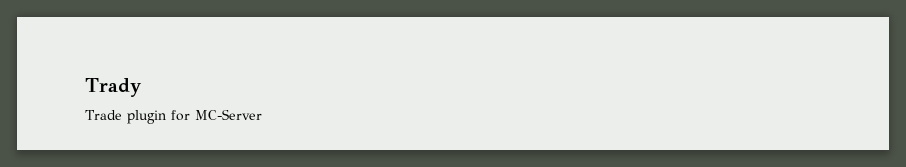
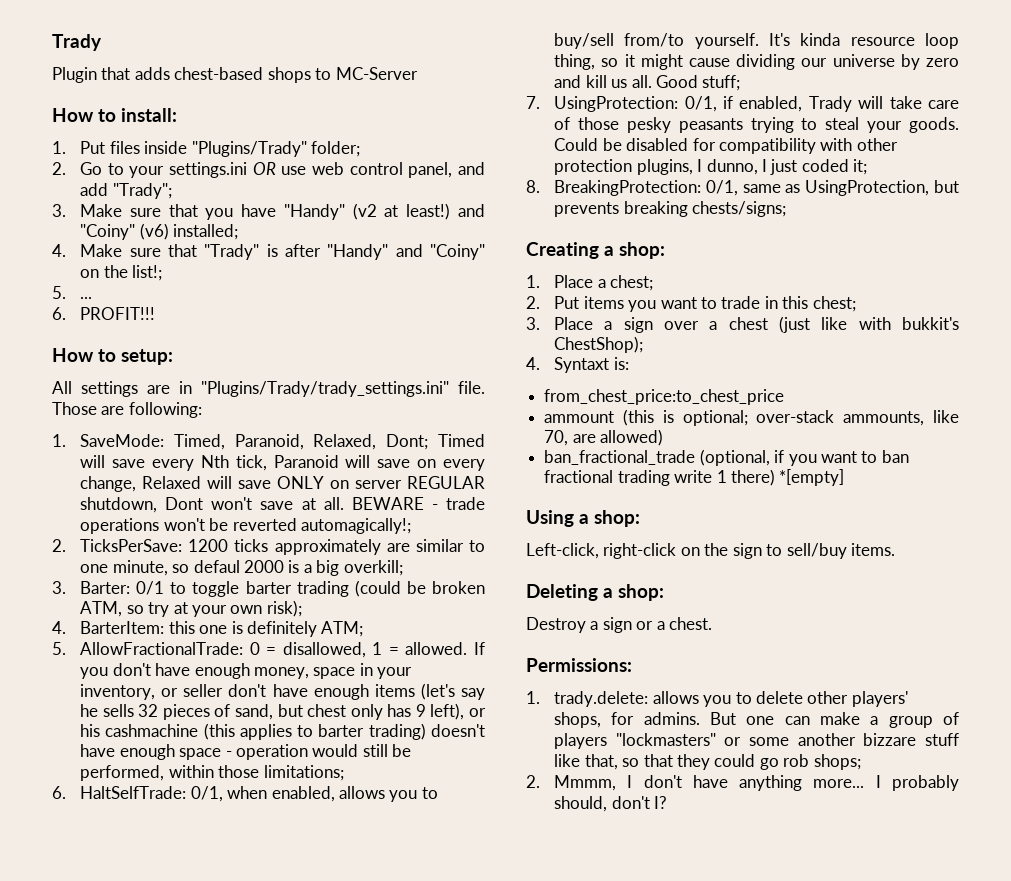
- Trade plugin for MC-Server
+ Plugin that adds chest-based shops to MC-Server
+ How to install:
+ 1. Put files inside "Plugins/Trady" folder;
+ 2. Go to your settings.ini OR use web control panel, and add "Trady";
+ 3. Make sure that you have "Handy" (v2 at least!) and "Coiny" (v6) installed;
+ 4. Make sure that "Trady" is after "Handy" and "Coiny" on the list!;
+ 5. ...
+ 6. PROFIT!!!
+ How to setup:
+ All settings are in "Plugins/Trady/trady_settings.ini" file. Those are following:
+ 1. SaveMode: Timed, Paranoid, Relaxed, Dont; Timed will save every Nth tick, Paranoid will save on every change, Relaxed will save ONLY on server REGULAR shutdown, Dont won't save at all. BEWARE - trade operations won't be reverted automagically!;
+ 2. TicksPerSave: 1200 ticks approximately are similar to one minute, so defaul 2000 is a big overkill;
+ 3. Barter: 0/1 to toggle barter trading (could be broken ATM, so try at your own risk);
+ 4. BarterItem: this one is definitely ATM;
+ 5. AllowFractionalTrade: 0 = disallowed, 1 = allowed. If you don't have enough money, space in your inventory, or seller don't have enough items (let's say he sells 32 pieces of sand, but chest only has 9 left), or his cashmachine (this applies to barter trading) doesn't have enough space - operation would still be performed, within those limitations;
+ 6. HaltSelfTrade: 0/1, when enabled, allows you to buy/sell from/to yourself. It's kinda resource loop thing, so it might cause dividing our universe by zero and kill us all. Good stuff;
+ 7. UsingProtection: 0/1, if enabled, Trady will take care of those pesky peasants trying to steal your goods. Could be disabled for compatibility with other protection plugins, I dunno, I just coded it;
+ 8. BreakingProtection: 0/1, same as UsingProtection, but prevents breaking chests/signs;
+ Creating a shop:
+ 1. Place a chest;
+ 2. Put items you want to trade in this chest;
+ 3. Place a sign over a chest (just like with bukkit's ChestShop);
+ 4. Syntaxt is:
+ from_chest_price:to_chest_price
+ ammount (this is optional; over-stack ammounts, like 70, are allowed)
+ ban_fractional_trade (optional, if you want to ban fractional trading write 1 there) *[empty]
+ Using a shop:
+ Left-click, right-click on the sign to sell/buy items.
+ Deleting a shop:
+ Destroy a sign or a chest.
+ Permissions:
+ 1. trady.delete: allows you to delete other players' shops, for admins. But one can make a group of players "lockmasters" or some another bizzare stuff like that, so that they could go rob shops;
+ 2. Mmmm, I don't have anything more... I probably should, don't I?

